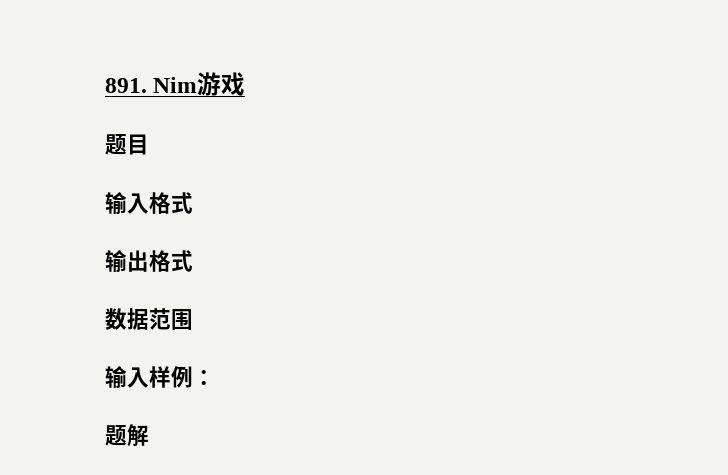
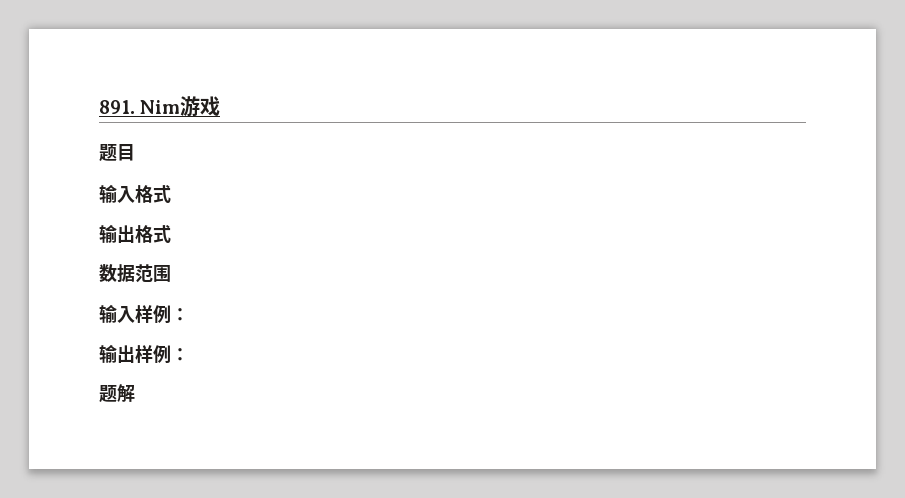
+ 输出样例：

